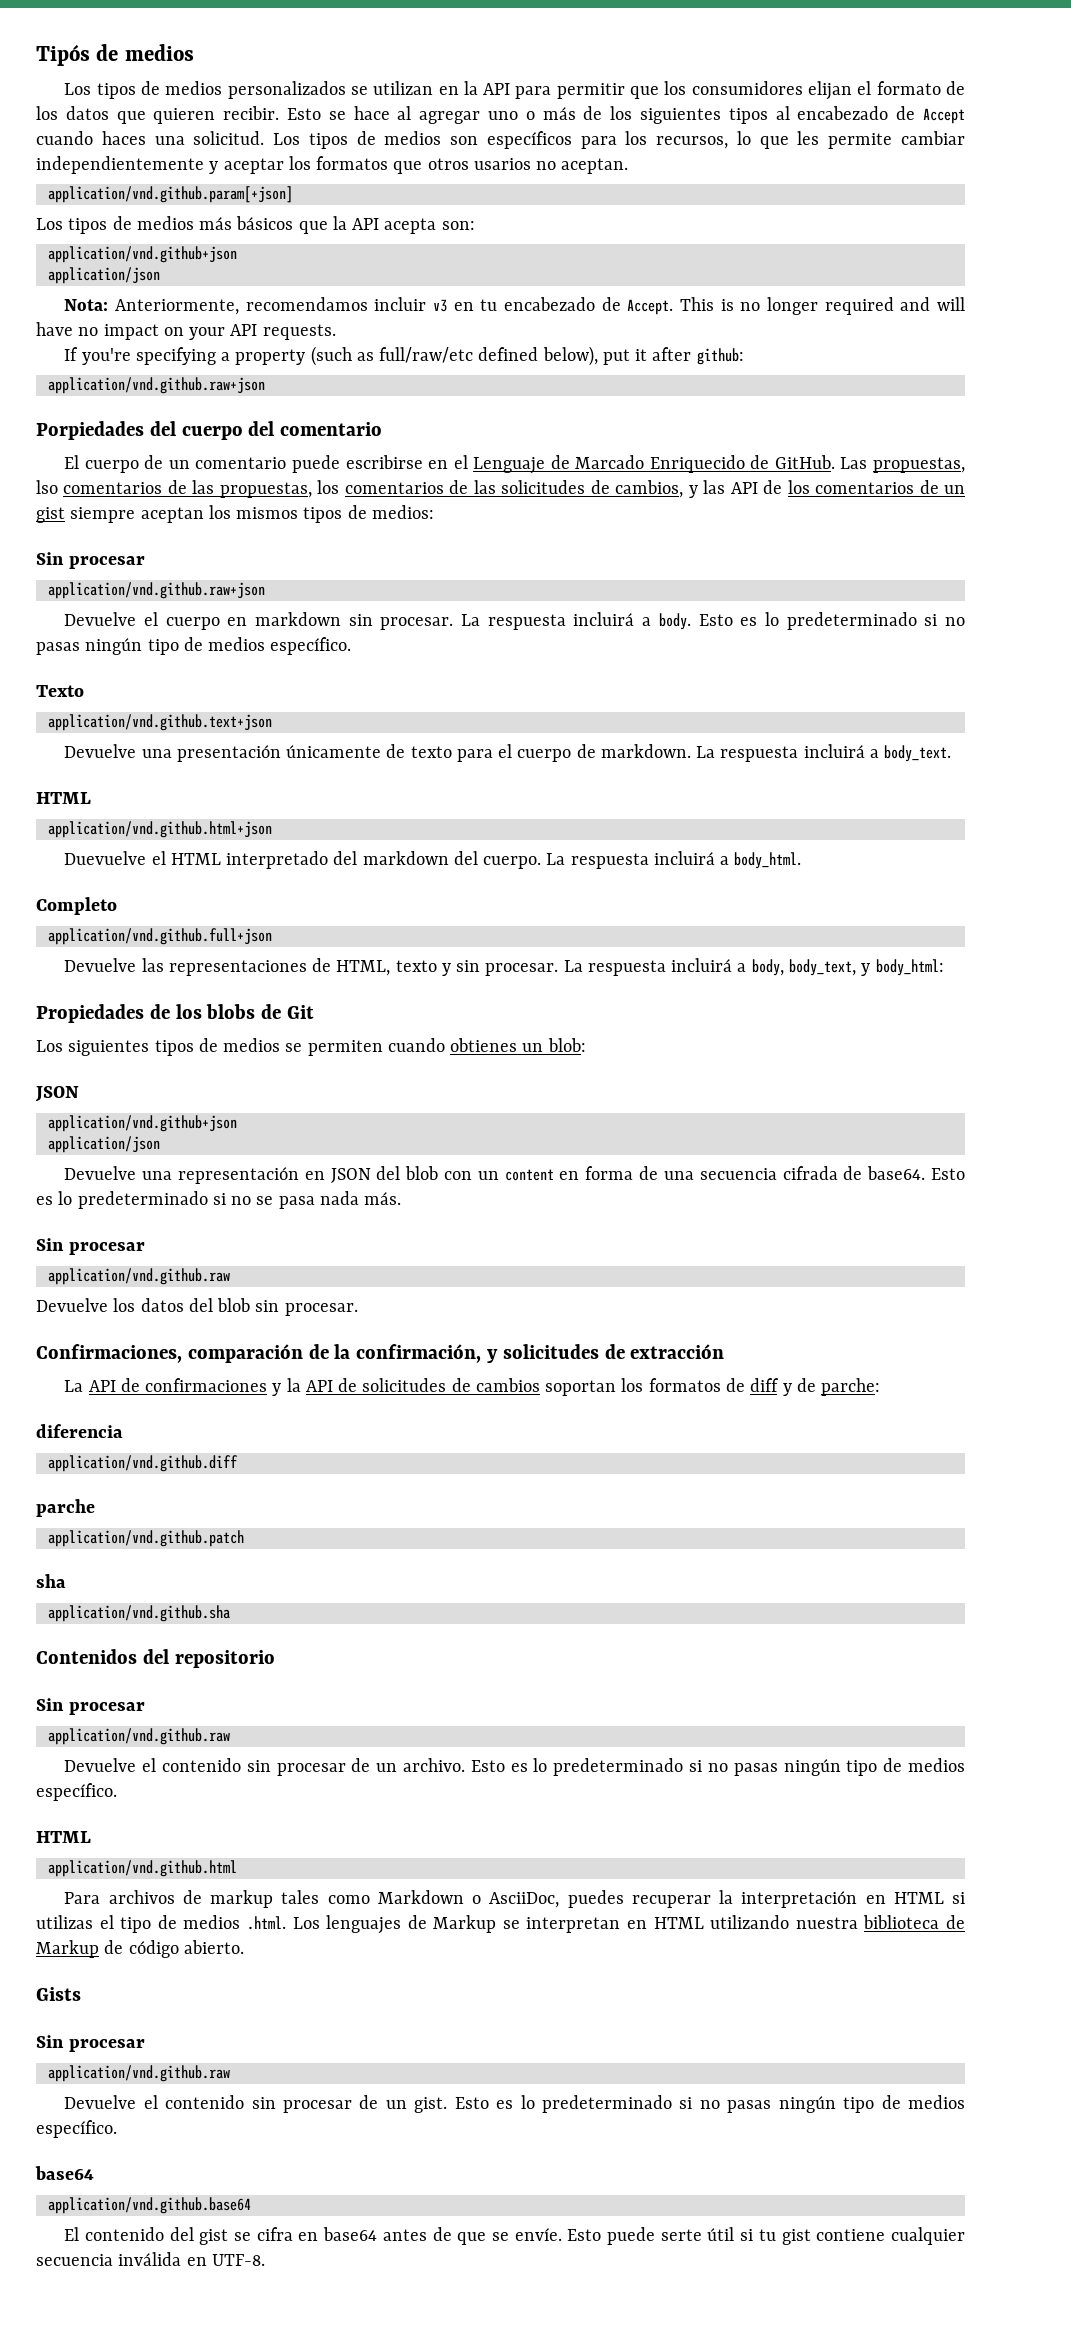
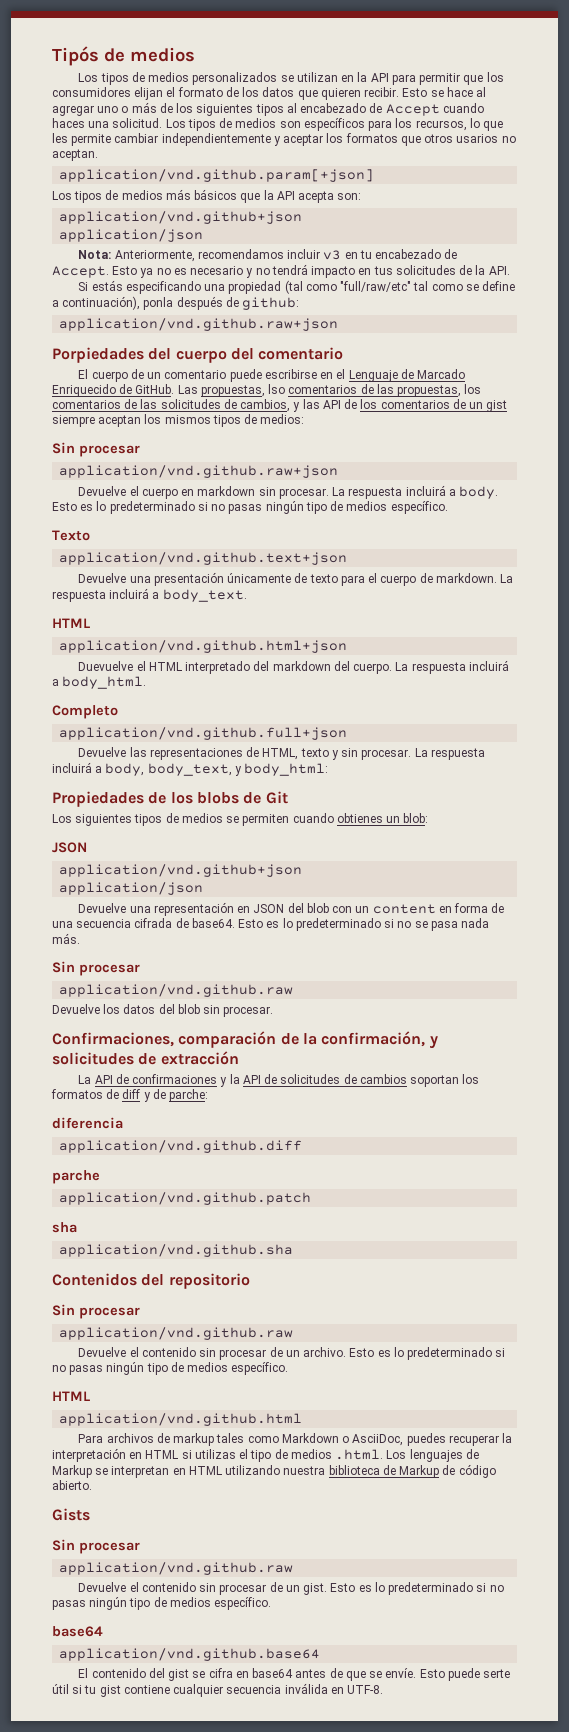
- This is no longer required and will have no impact on your API requests.
- If you're specifying a property (such as full/raw/etc defined below), put it after github:
+ Esto ya no es necesario y no tendrá impacto en tus solicitudes de la API.
+ Si estás especificando una propiedad (tal como "full/raw/etc" tal como se define a continuación), ponla después de github:

